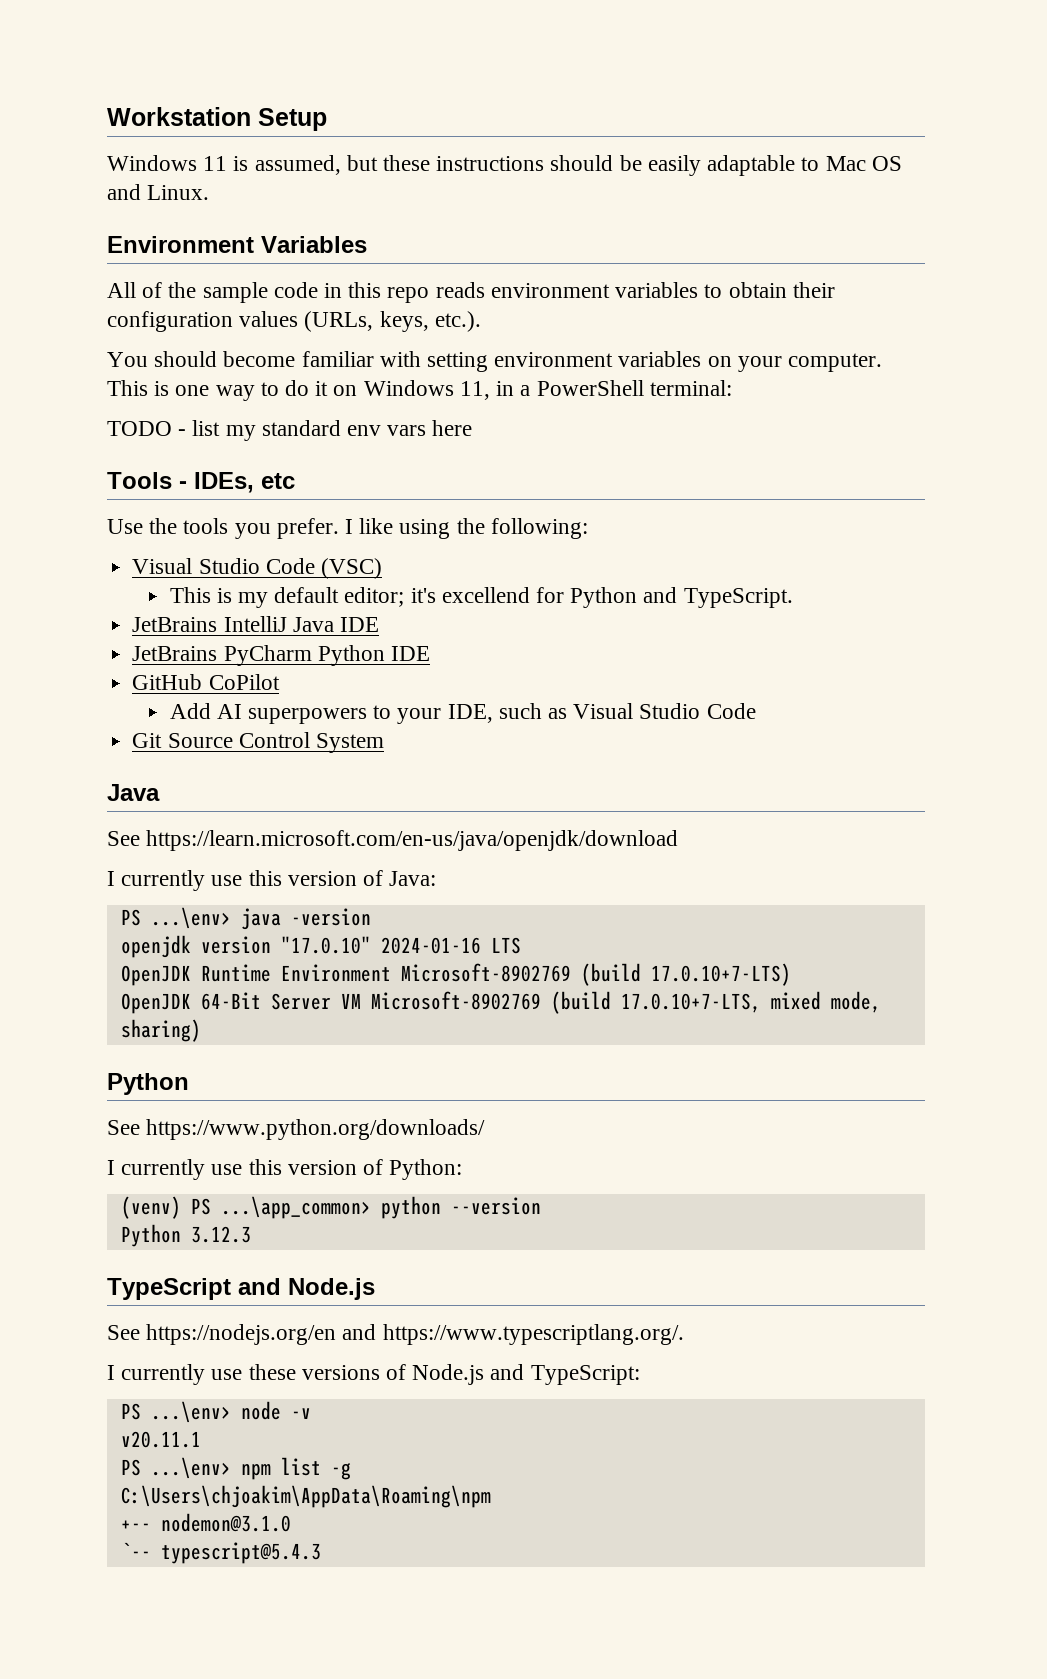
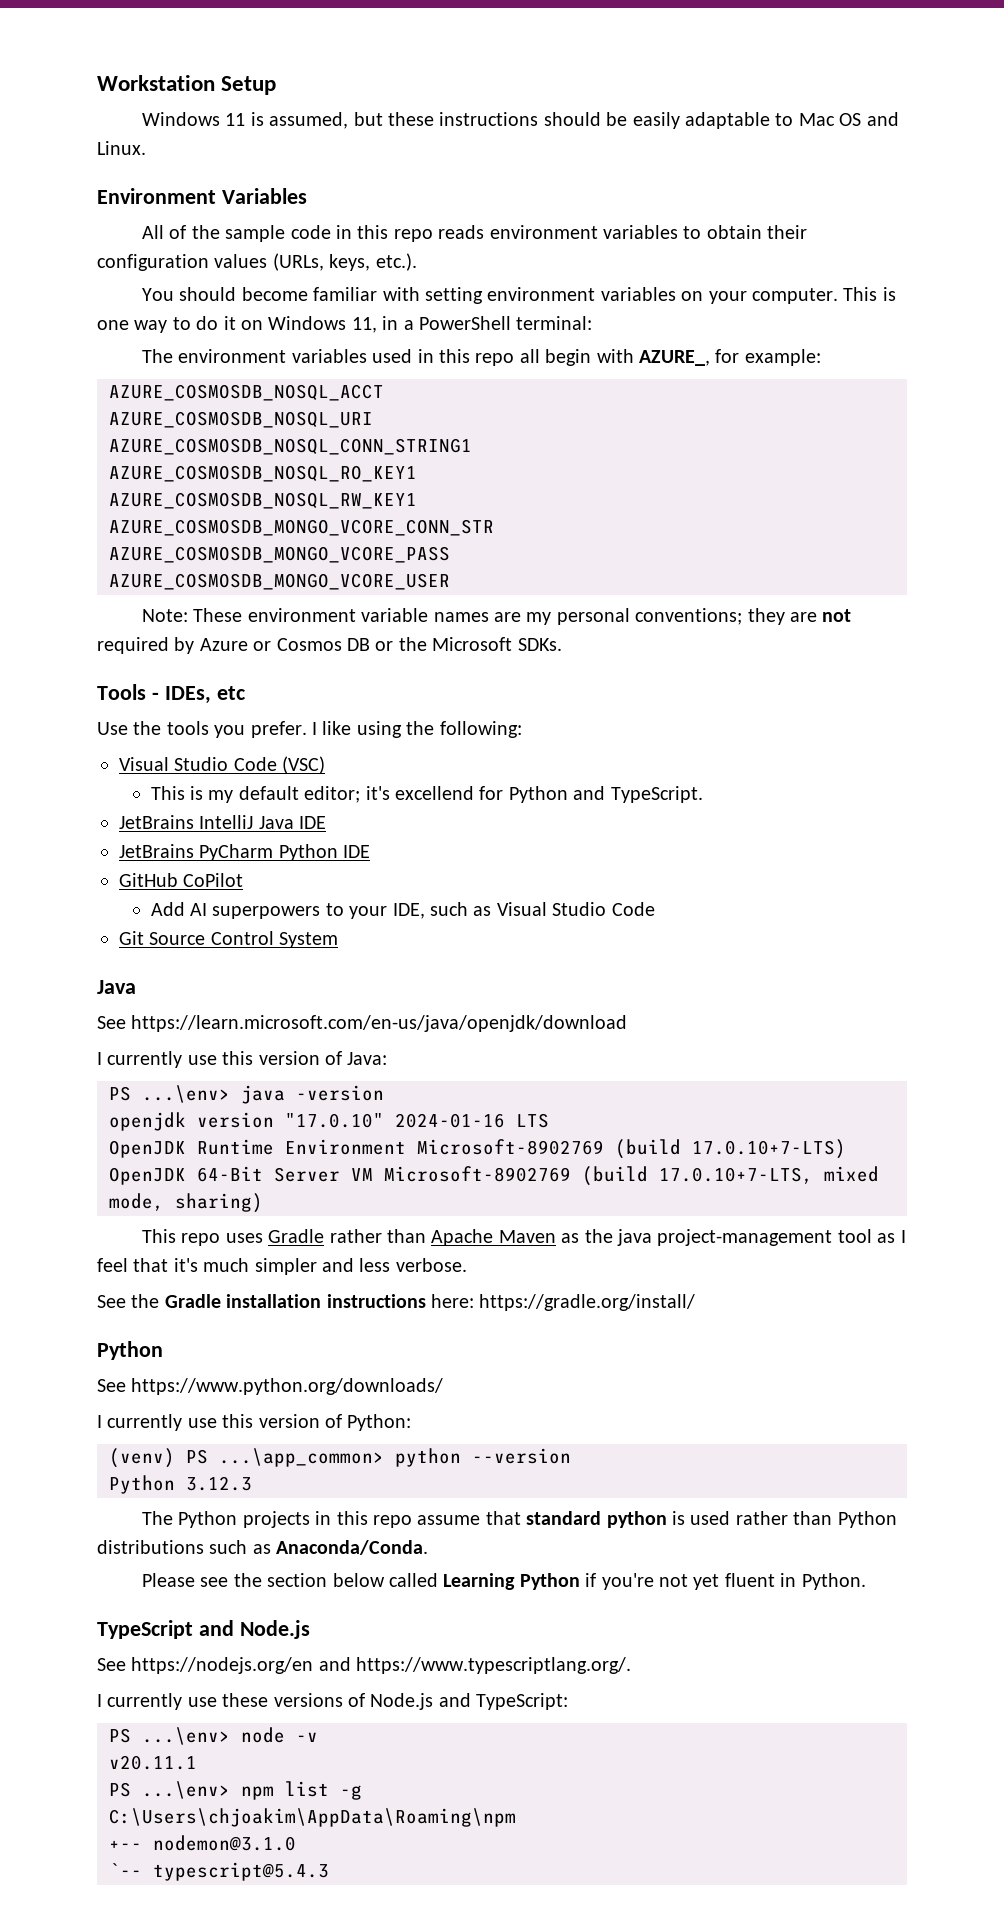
- TODO - list my standard env vars here
+ The environment variables used in this repo all begin with AZURE_, for example:
+ AZURE_COSMOSDB_NOSQL_ACCT
+ AZURE_COSMOSDB_NOSQL_URI
+ AZURE_COSMOSDB_NOSQL_CONN_STRING1
+ AZURE_COSMOSDB_NOSQL_RO_KEY1
+ AZURE_COSMOSDB_NOSQL_RW_KEY1
+ AZURE_COSMOSDB_MONGO_VCORE_CONN_STR
+ AZURE_COSMOSDB_MONGO_VCORE_PASS
+ AZURE_COSMOSDB_MONGO_VCORE_USER
+ Note: These environment variable names are my personal conventions; they are not required by Azure or Cosmos DB or the Microsoft SDKs.
+ This repo uses Gradle rather than Apache Maven as the java project-management tool as I feel that it's much simpler and less verbose.
+ See the Gradle installation instructions here: https://gradle.org/install/
+ The Python projects in this repo assume that standard python is used rather than Python distributions such as Anaconda/Conda.
+ Please see the section below called Learning Python if you're not yet fluent in Python.

